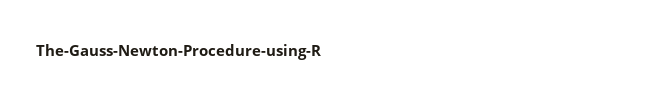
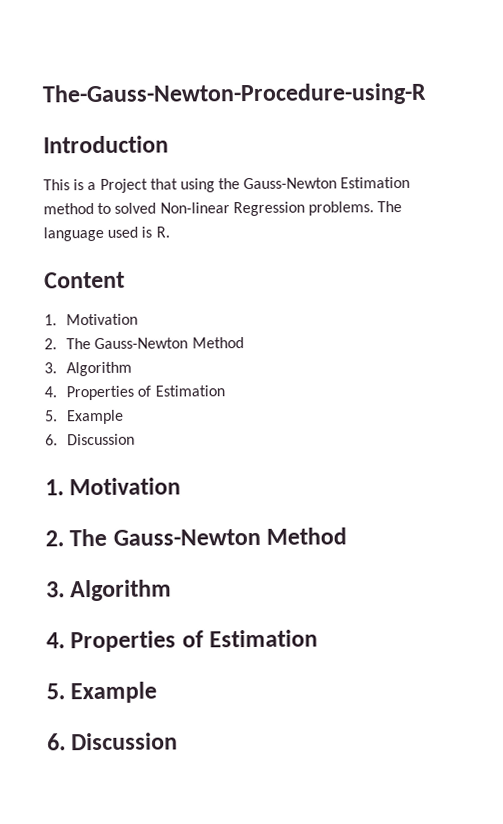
+ Introduction
+ This is a Project that using the Gauss-Newton Estimation method to solved Non-linear Regression problems. The language used is R.
+ Content
+ 1. Motivation
+ 2. The Gauss-Newton Method
+ 3. Algorithm
+ 4. Properties of Estimation
+ 5. Example
+ 6. Discussion
+ 1. Motivation
+ 2. The Gauss-Newton Method
+ 3. Algorithm
+ 4. Properties of Estimation
+ 5. Example
+ 6. Discussion

